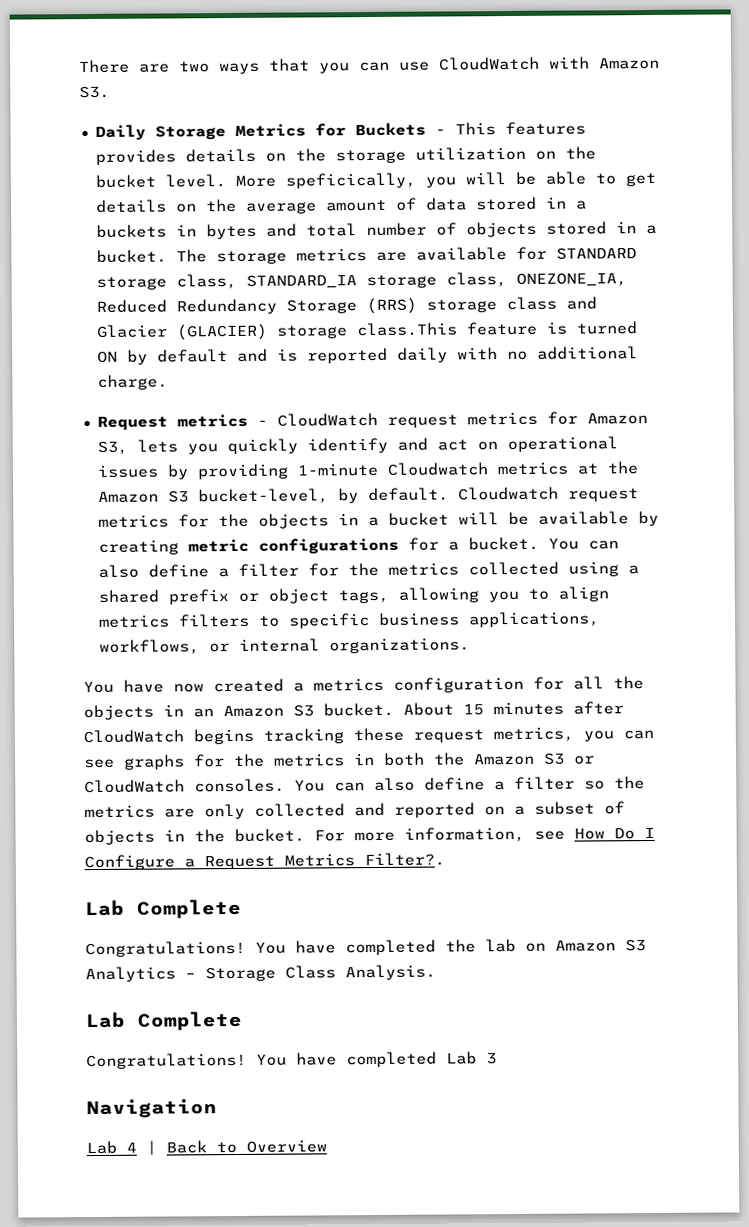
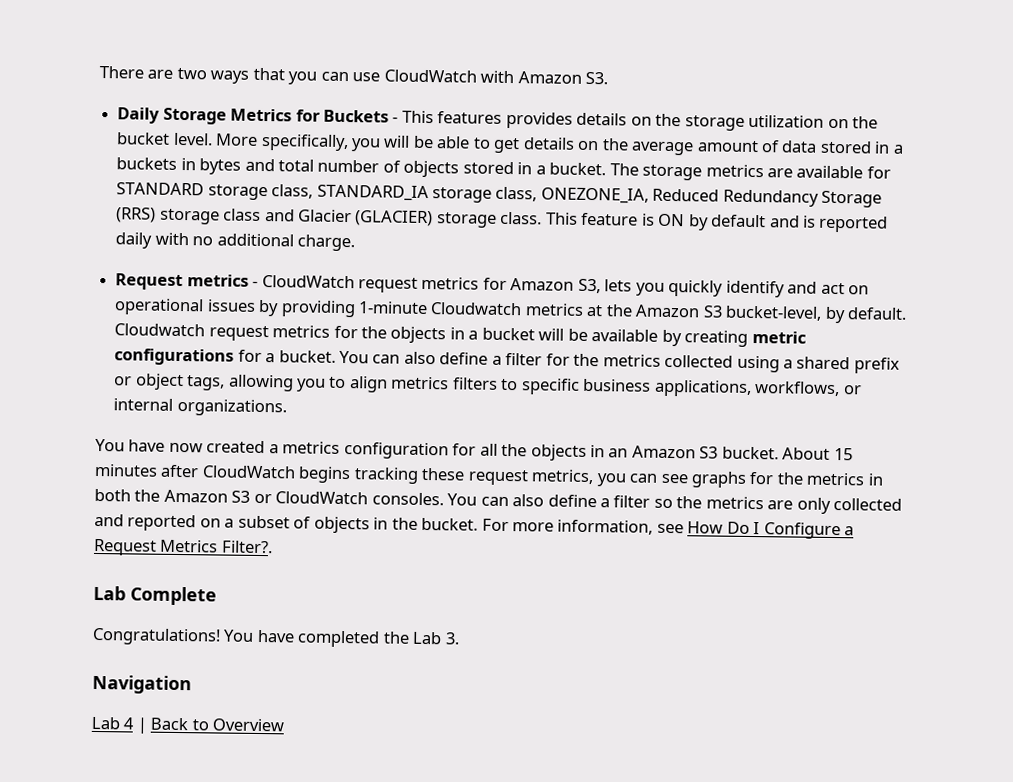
- More speficically, you will be able to get details on the average amount of data stored in a buckets in bytes and total number of objects stored in a bucket.
+ More specifically, you will be able to get details on the average amount of data stored in a buckets in bytes and total number of objects stored in a bucket.
- The storage metrics are available for STANDARD storage class, STANDARD_IA storage class, ONEZONE_IA, Reduced Redundancy Storage (RRS) storage class and Glacier (GLACIER) storage class.This feature is turned ON by default and is reported daily with no additional charge.
+ The storage metrics are available for STANDARD storage class, STANDARD_IA storage class, ONEZONE_IA, Reduced Redundancy Storage (RRS) storage class and Glacier (GLACIER) storage class. This feature is ON by default and is reported daily with no additional charge.
- You have completed the lab on Amazon S3 Analytics – Storage Class Analysis.
- Lab Complete
- Congratulations! You have completed Lab 3
+ You have completed the Lab 3.

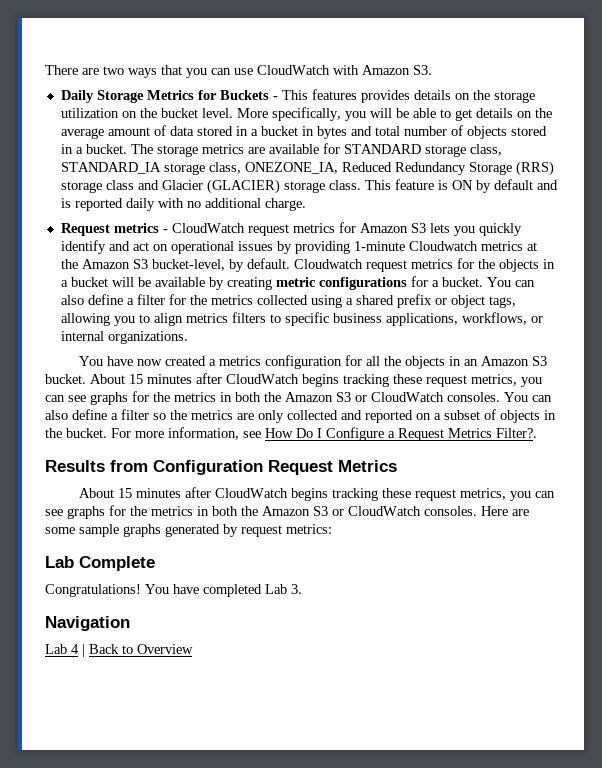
- More specifically, you will be able to get details on the average amount of data stored in a buckets in bytes and total number of objects stored in a bucket.
+ More specifically, you will be able to get details on the average amount of data stored in a bucket in bytes and total number of objects stored in a bucket.
- Request metrics - CloudWatch request metrics for Amazon S3, lets you quickly identify and act on operational issues by providing 1-minute Cloudwatch metrics at the Amazon S3 bucket-level, by default.
+ Request metrics - CloudWatch request metrics for Amazon S3 lets you quickly identify and act on operational issues by providing 1-minute Cloudwatch metrics at the Amazon S3 bucket-level, by default.
+ Results from Configuration Request Metrics
+ About 15 minutes after CloudWatch begins tracking these request metrics, you can see graphs for the metrics in both the Amazon S3 or CloudWatch consoles. Here are some sample graphs generated by request metrics:
- You have completed the Lab 3.
+ You have completed Lab 3.

